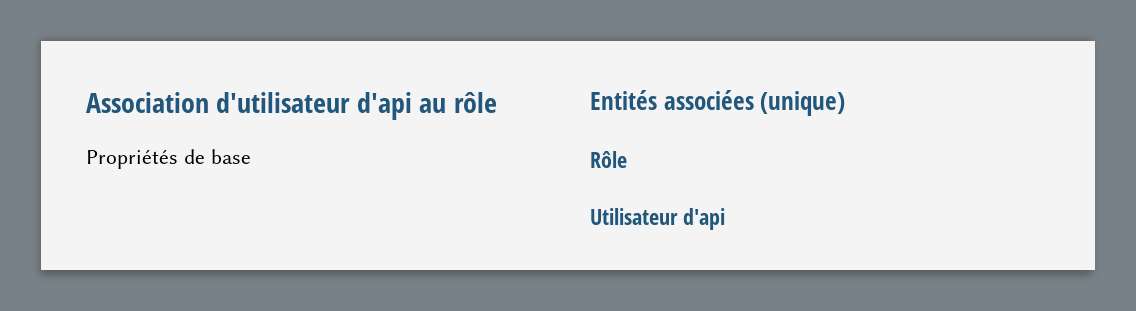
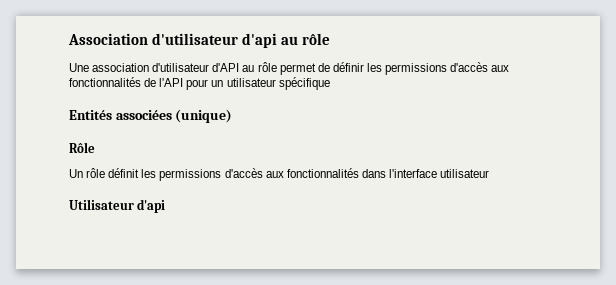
- Propriétés de base
+ Une association d'utilisateur d'API au rôle permet de définir les permissions d'accès aux fonctionnalités de l'API pour un utilisateur spécifique
  Entités associées (unique)
  Rôle
+ Un rôle définit les permissions d'accès aux fonctionnalités dans l'interface utilisateur

